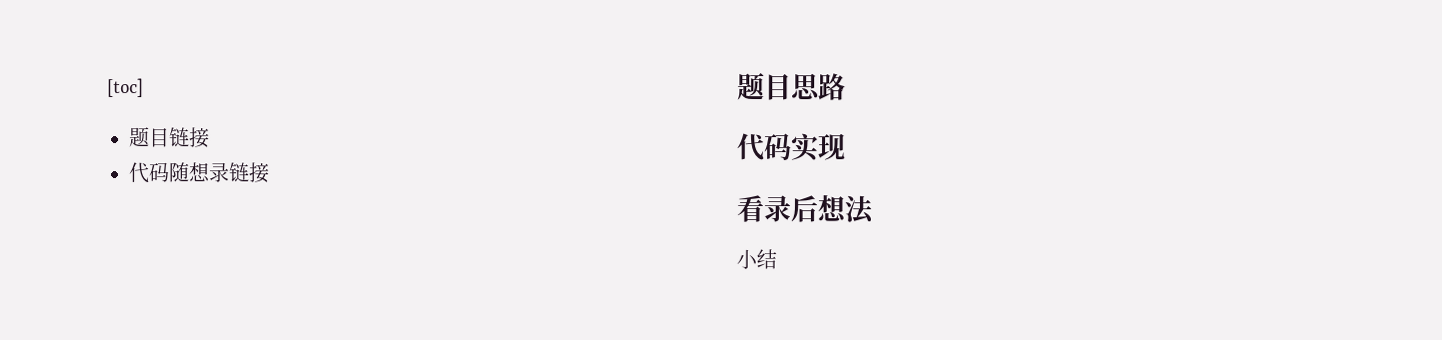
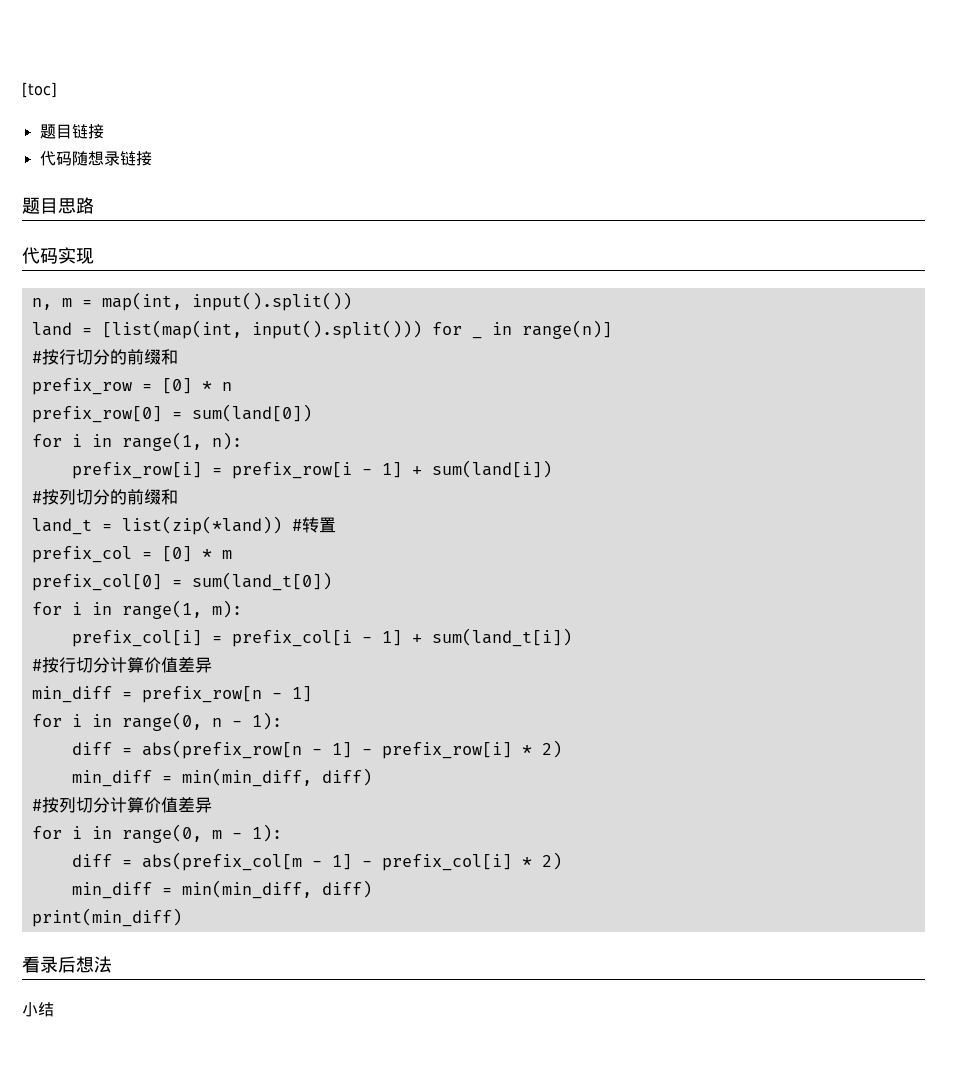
+ n, m = map(int, input().split())
+ land = [list(map(int, input().split())) for _ in range(n)]
+ #按行切分的前缀和
+ prefix_row = [0] * n
+ prefix_row[0] = sum(land[0])
+ for i in range(1, n):
+ prefix_row[i] = prefix_row[i - 1] + sum(land[i])
+ #按列切分的前缀和
+ land_t = list(zip(*land)) #转置
+ prefix_col = [0] * m
+ prefix_col[0] = sum(land_t[0])
+ for i in range(1, m):
+ prefix_col[i] = prefix_col[i - 1] + sum(land_t[i])
+ #按行切分计算价值差异
+ min_diff = prefix_row[n - 1]
+ for i in range(0, n - 1):
+ diff = abs(prefix_row[n - 1] - prefix_row[i] * 2)
+ min_diff = min(min_diff, diff)
+ #按列切分计算价值差异
+ for i in range(0, m - 1):
+ diff = abs(prefix_col[m - 1] - prefix_col[i] * 2)
+ min_diff = min(min_diff, diff)
+ print(min_diff)

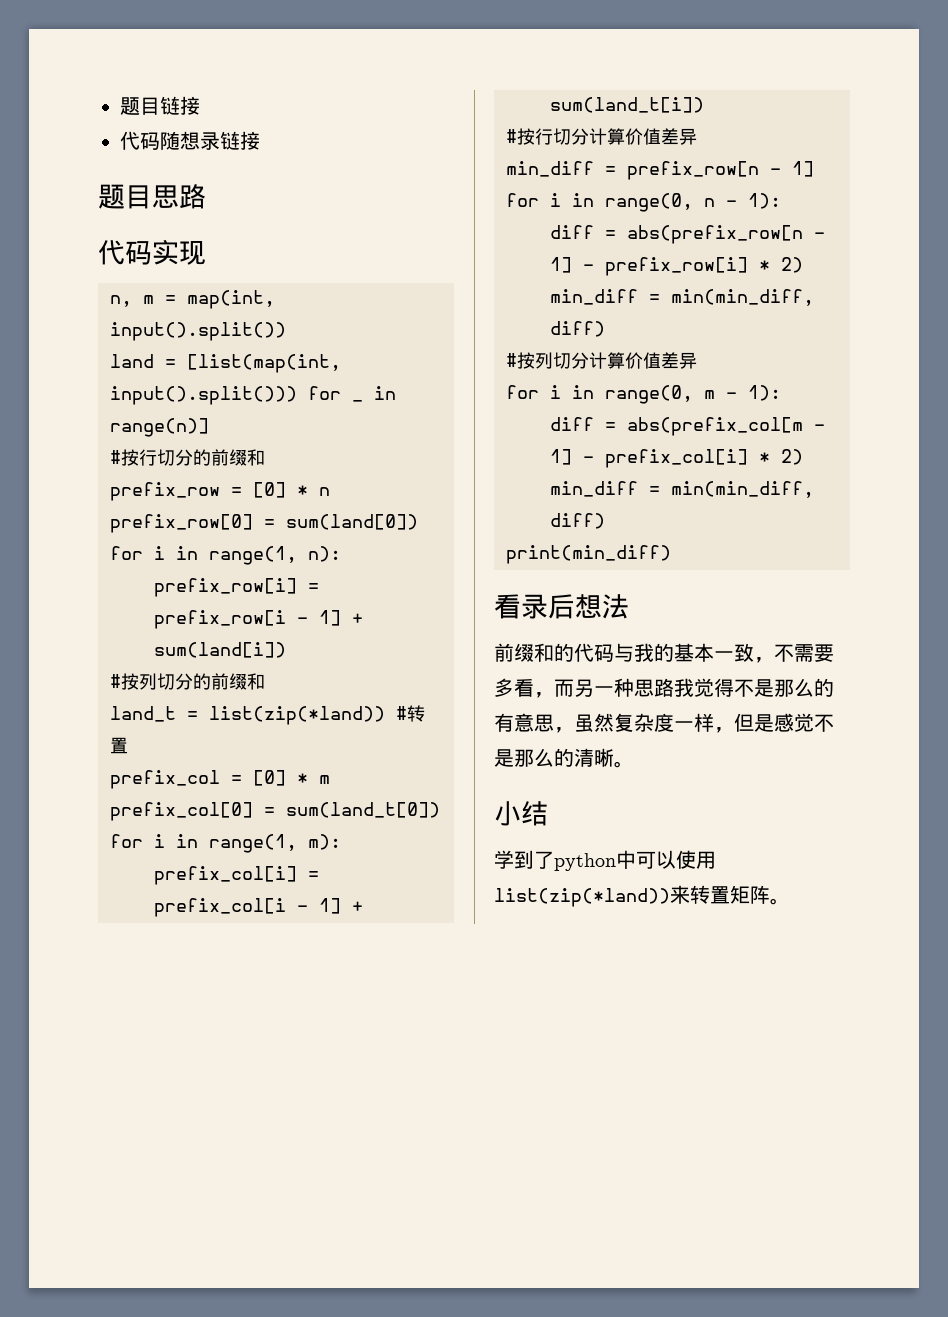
- [toc]
+ 前缀和的代码与我的基本一致，不需要多看，而另一种思路我觉得不是那么的有意思，虽然复杂度一样，但是感觉不是那么的清晰。
  小结
+ 学到了python中可以使用list(zip(*land))来转置矩阵。

